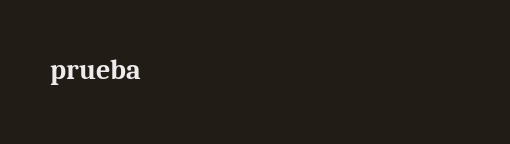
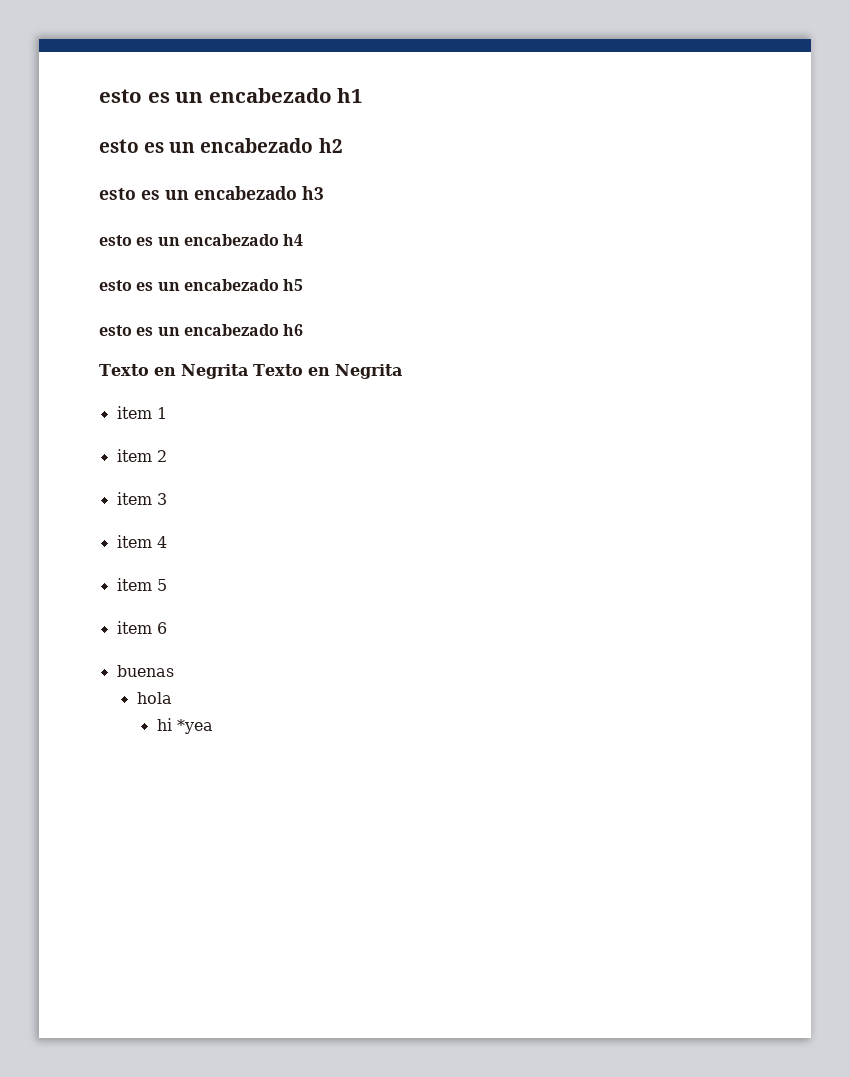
- prueba
+ esto es un encabezado h1
+ esto es un encabezado h2
+ esto es un encabezado h3
+ esto es un encabezado h4
+ esto es un encabezado h5
+ esto es un encabezado h6
+ Texto en Negrita Texto en Negrita
+ item 1
+ item 2
+ item 3
+ item 4
+ item 5
+ item 6
+ buenas
+ hola
+ hi *yea

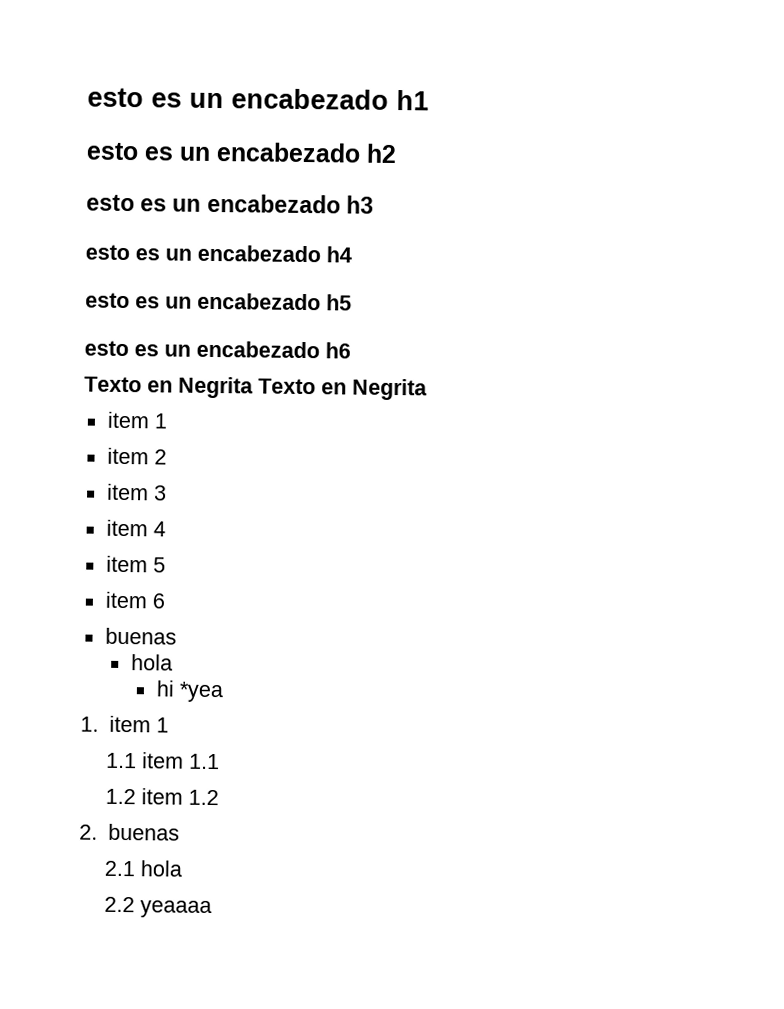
+ 1. item 1
+ 1.1 item 1.1
+ 1.2 item 1.2
+ 2. buenas
+ 2.1 hola
+ 2.2 yeaaaa

